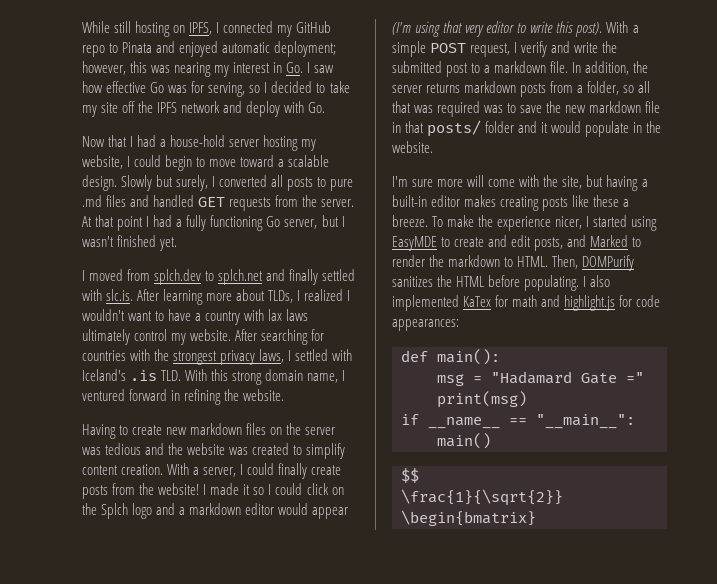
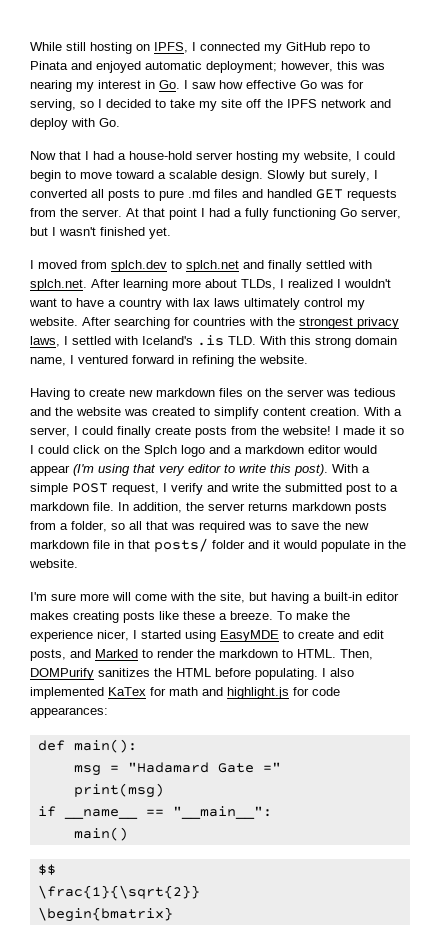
- I moved from splch.dev to splch.net and finally settled with slc.is. After learning more about TLDs, I realized I wouldn't want to have a country with lax laws ultimately control my website.
+ I moved from splch.dev to splch.net and finally settled with splch.net. After learning more about TLDs, I realized I wouldn't want to have a country with lax laws ultimately control my website.

